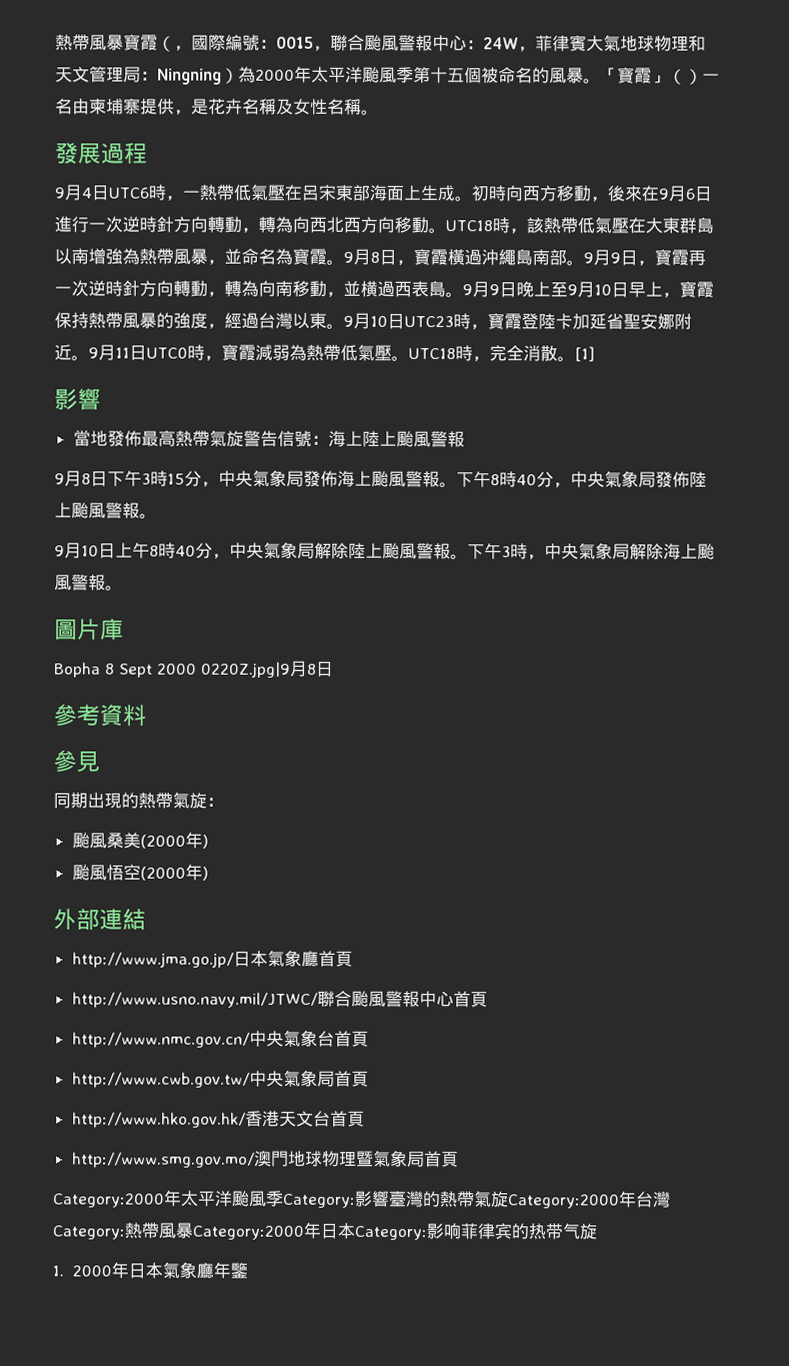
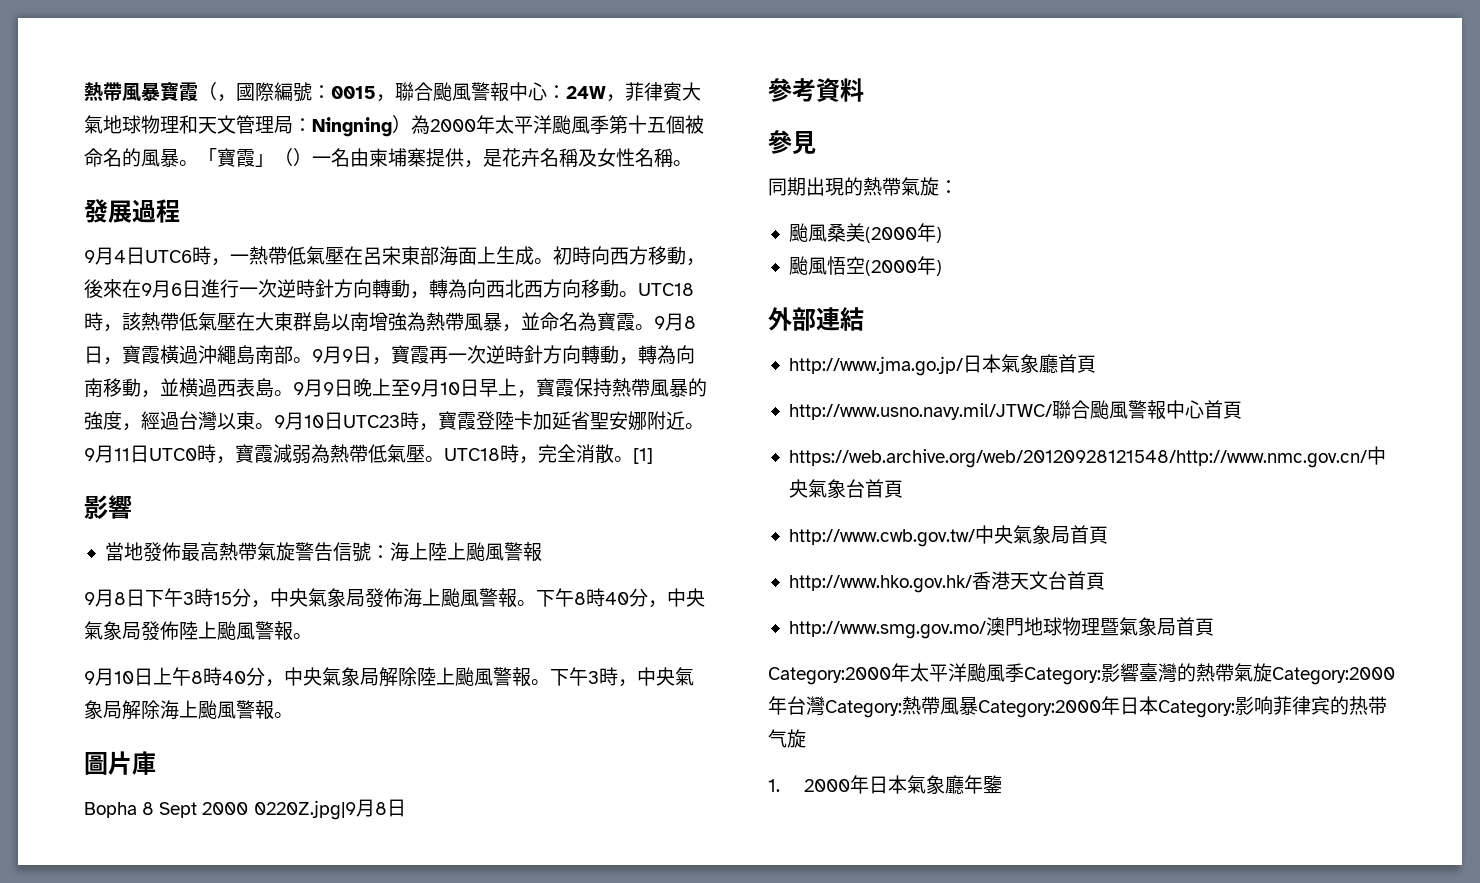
- http://www.nmc.gov.cn/中央氣象台首頁
+ https://web.archive.org/web/20120928121548/http://www.nmc.gov.cn/中央氣象台首頁

